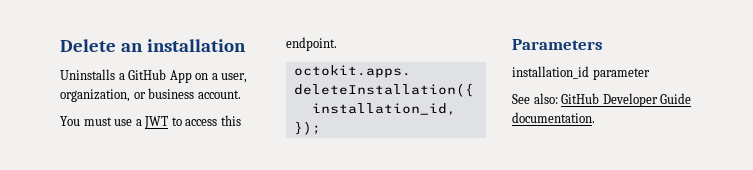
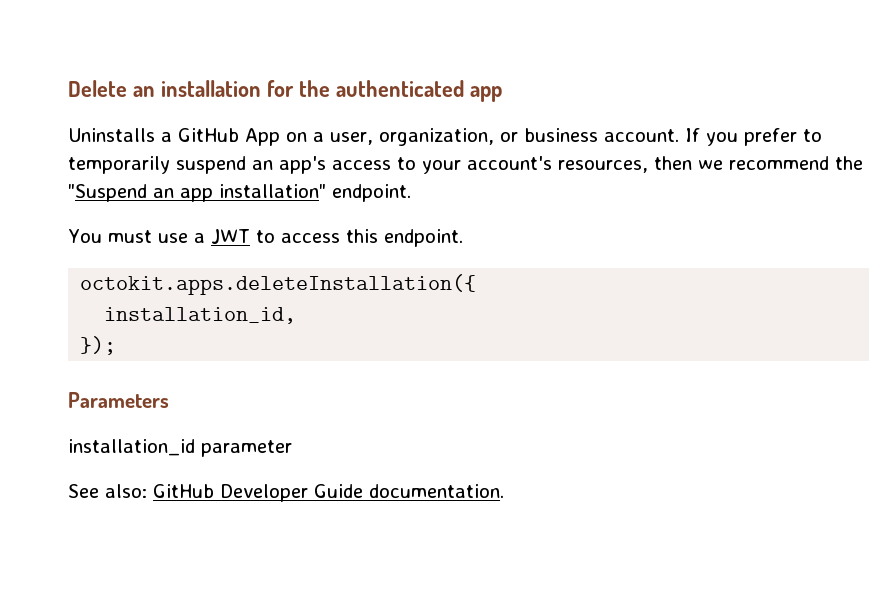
- Delete an installation
+ Delete an installation for the authenticated app
+ If you prefer to temporarily suspend an app's access to your account's resources, then we recommend the "Suspend an app installation" endpoint.

